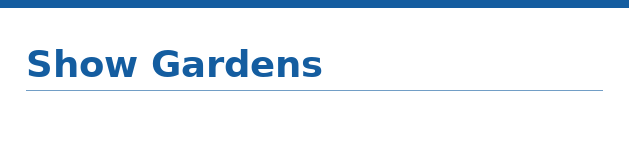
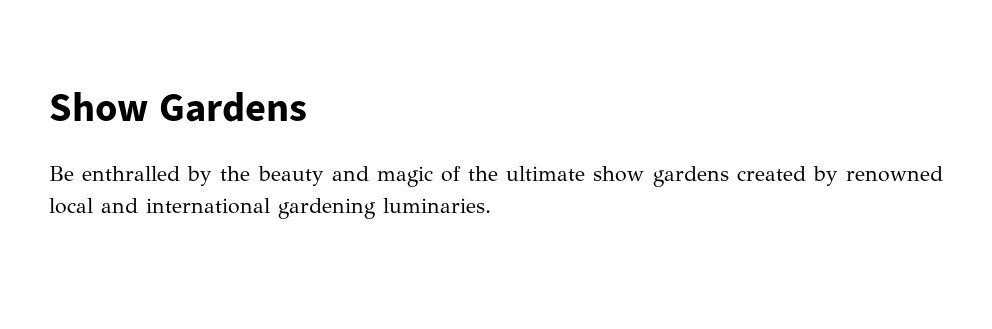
+ Be enthralled by the beauty and magic of the ultimate show gardens created by renowned local and international gardening luminaries.

